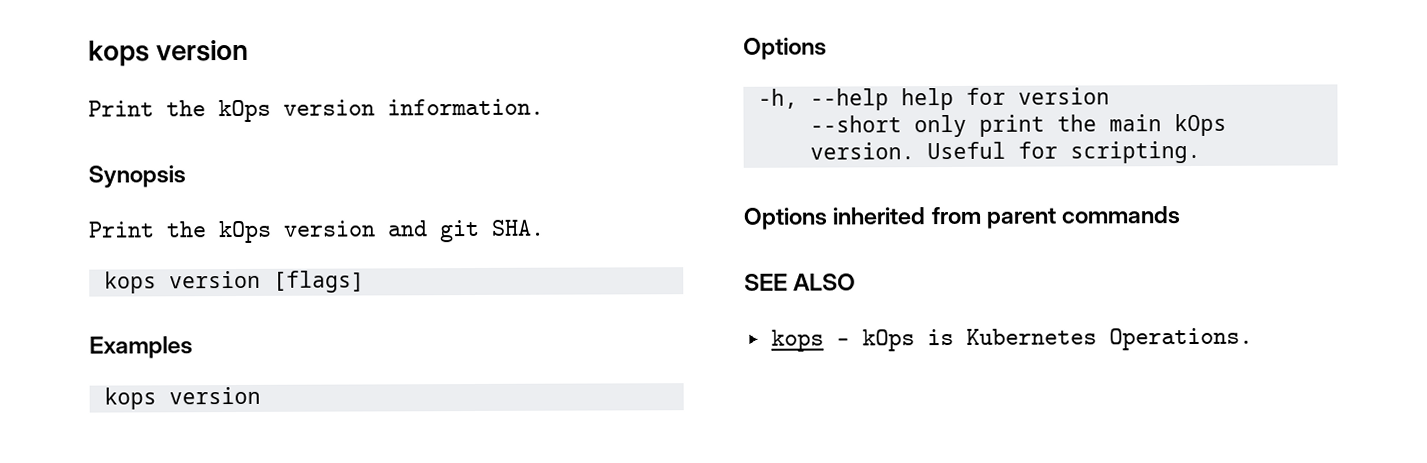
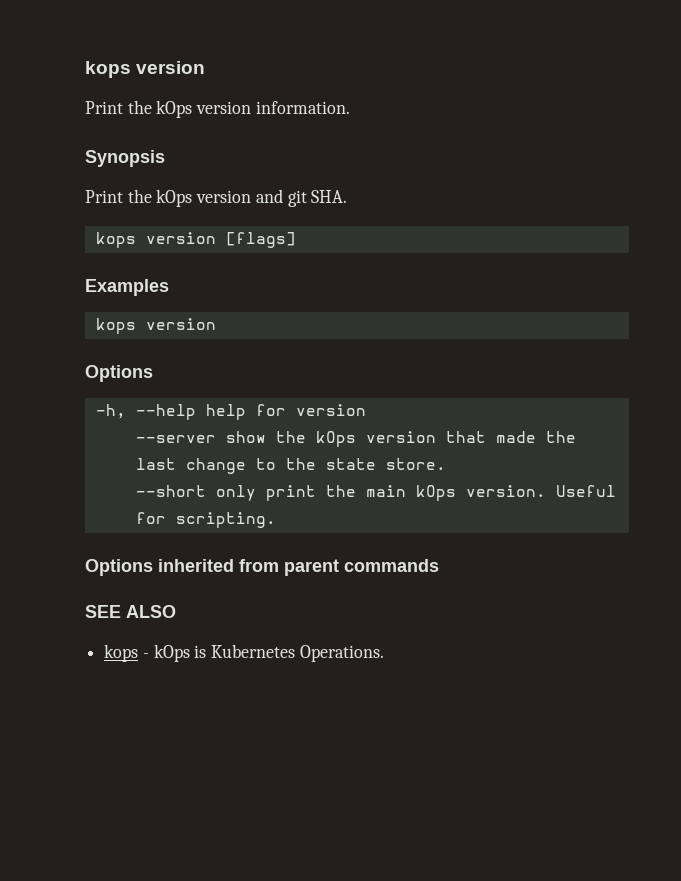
+ --server show the kOps version that made the last change to the state store.

